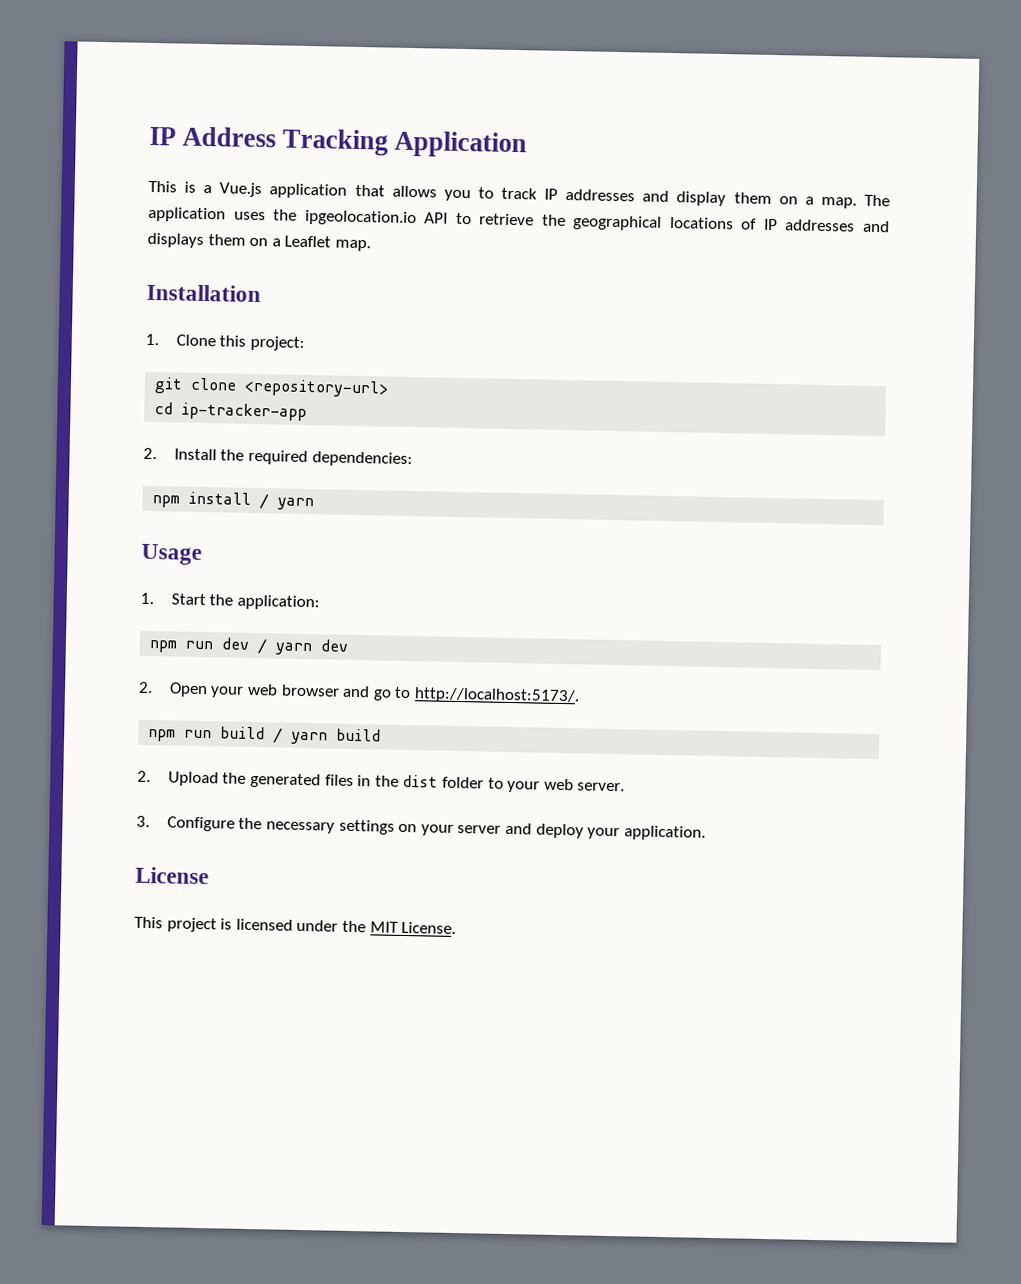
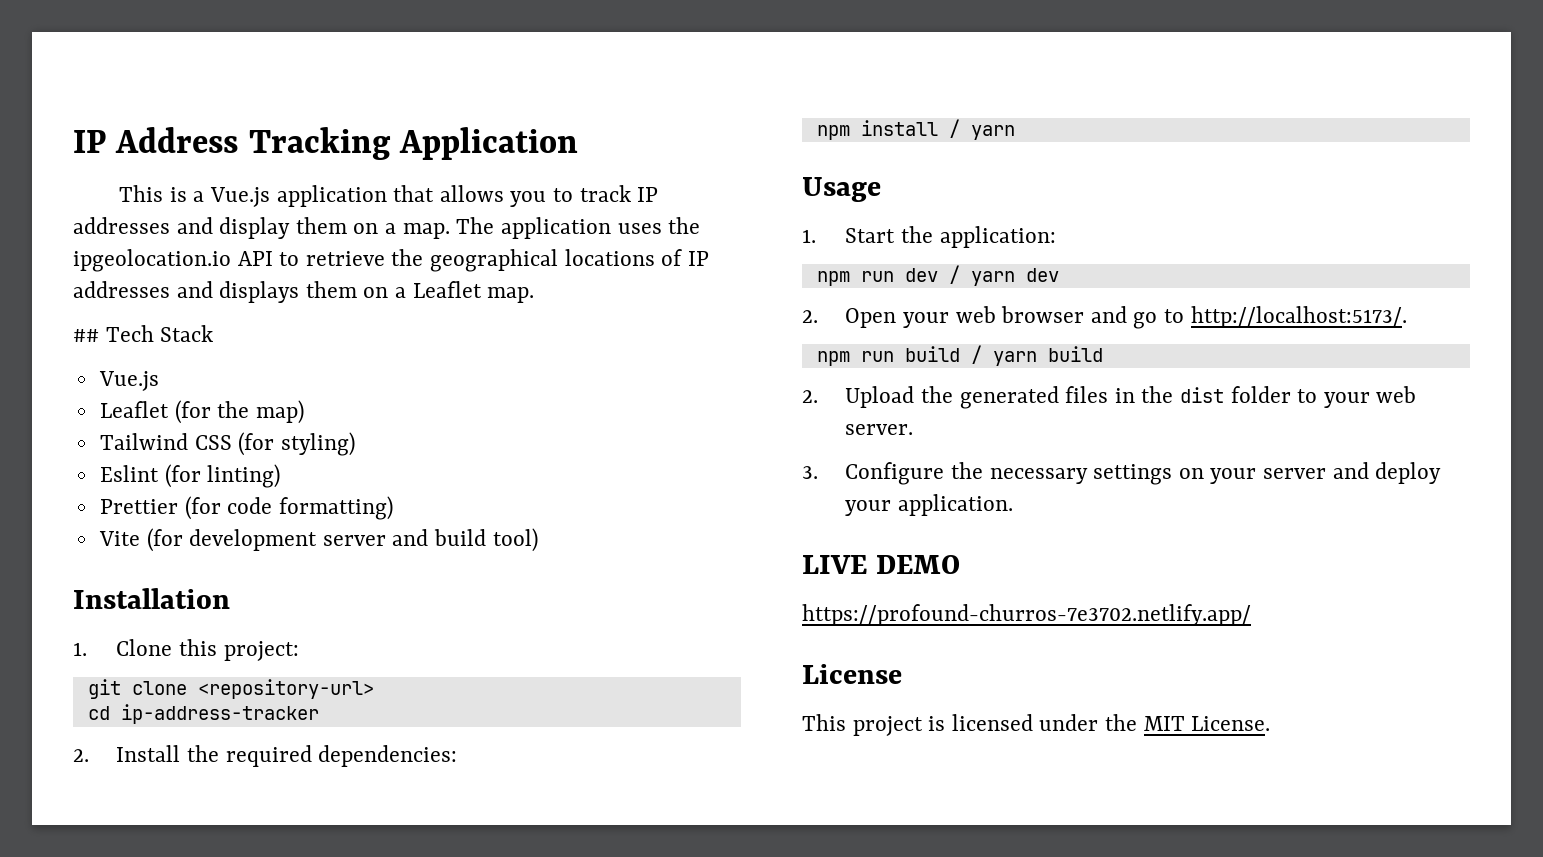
+ ## Tech Stack
+ Vue.js
+ Leaflet (for the map)
+ Tailwind CSS (for styling)
+ Eslint (for linting)
+ Prettier (for code formatting)
+ Vite (for development server and build tool)
- cd ip-tracker-app
+ cd ip-address-tracker
+ LIVE DEMO
+ https://profound-churros-7e3702.netlify.app/

